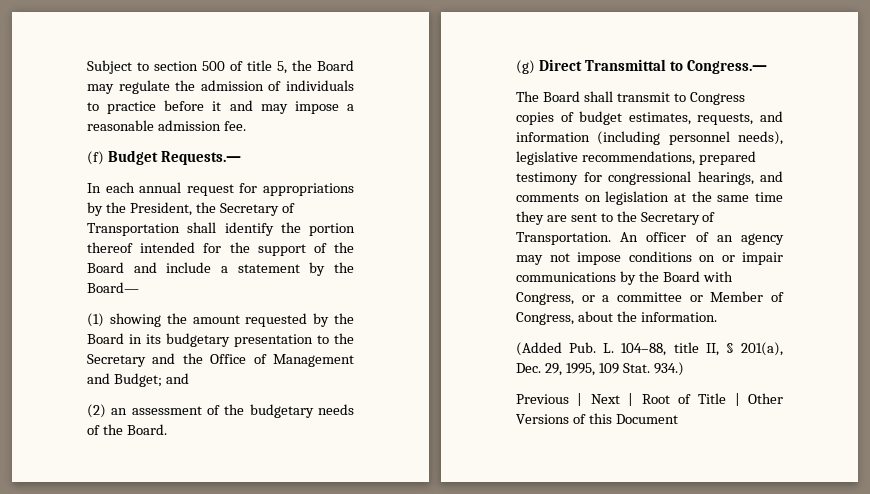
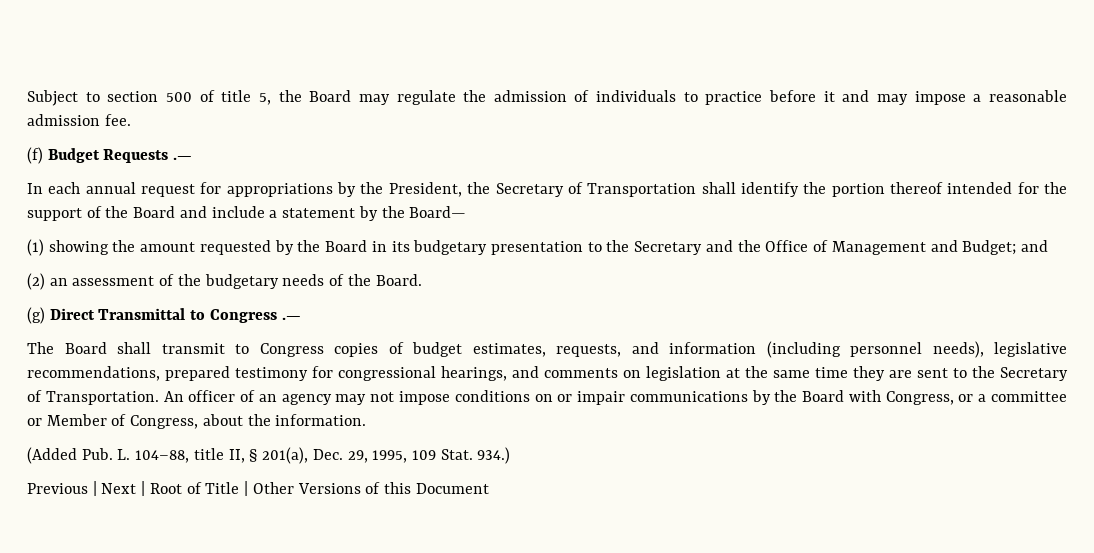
- (f) Budget Requests.—
+ (f) Budget Requests .—
- (g) Direct Transmittal to Congress.—
+ (g) Direct Transmittal to Congress .—

